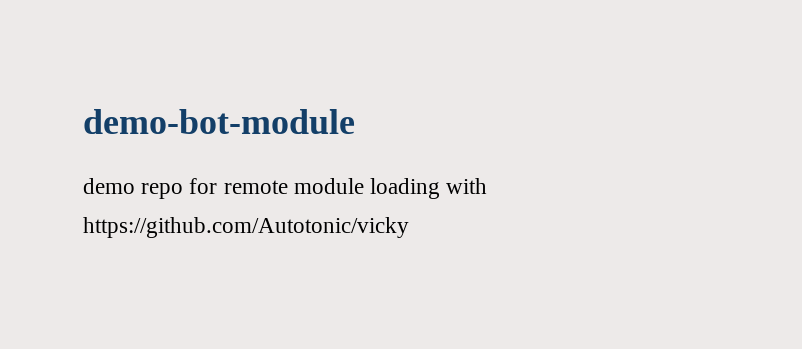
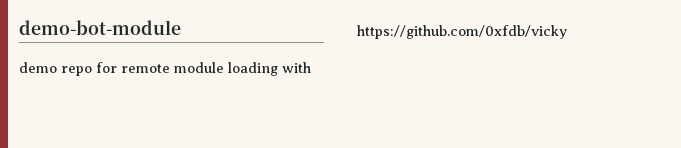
- demo repo for remote module loading with https://github.com/Autotonic/vicky
+ demo repo for remote module loading with https://github.com/0xfdb/vicky

